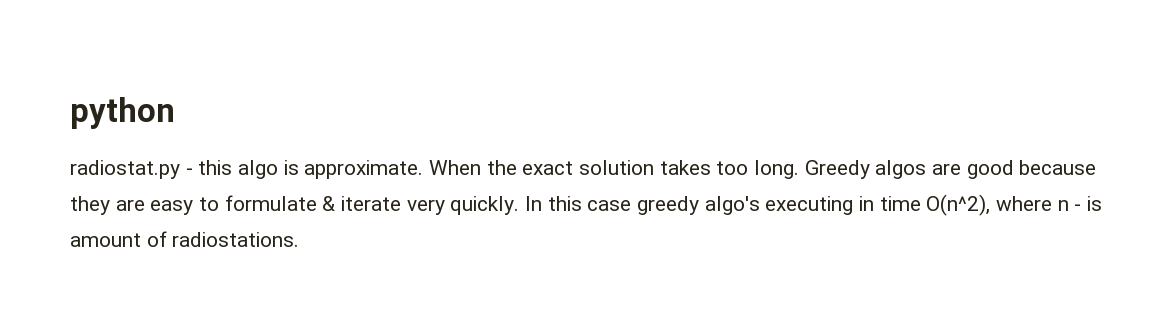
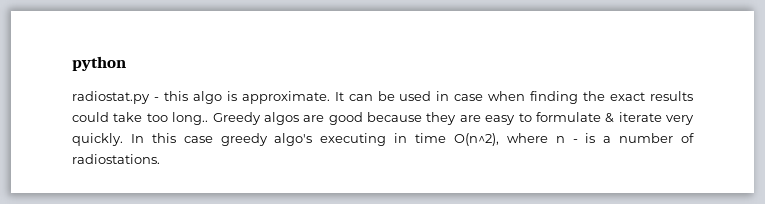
- When the exact solution takes too long.
+ It can be used in case when finding the exact results could take too long..
- In this case greedy algo's executing in time O(n^2), where n - is amount of radiostations.
+ In this case greedy algo's executing in time O(n^2), where n - is a number of radiostations.

